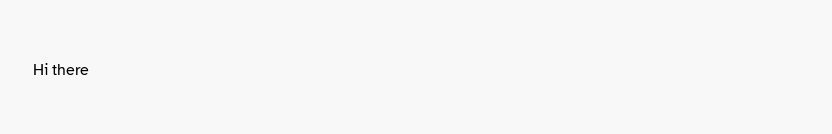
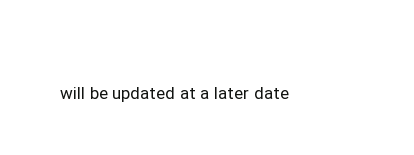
- Hi there
+ will be updated at a later date

